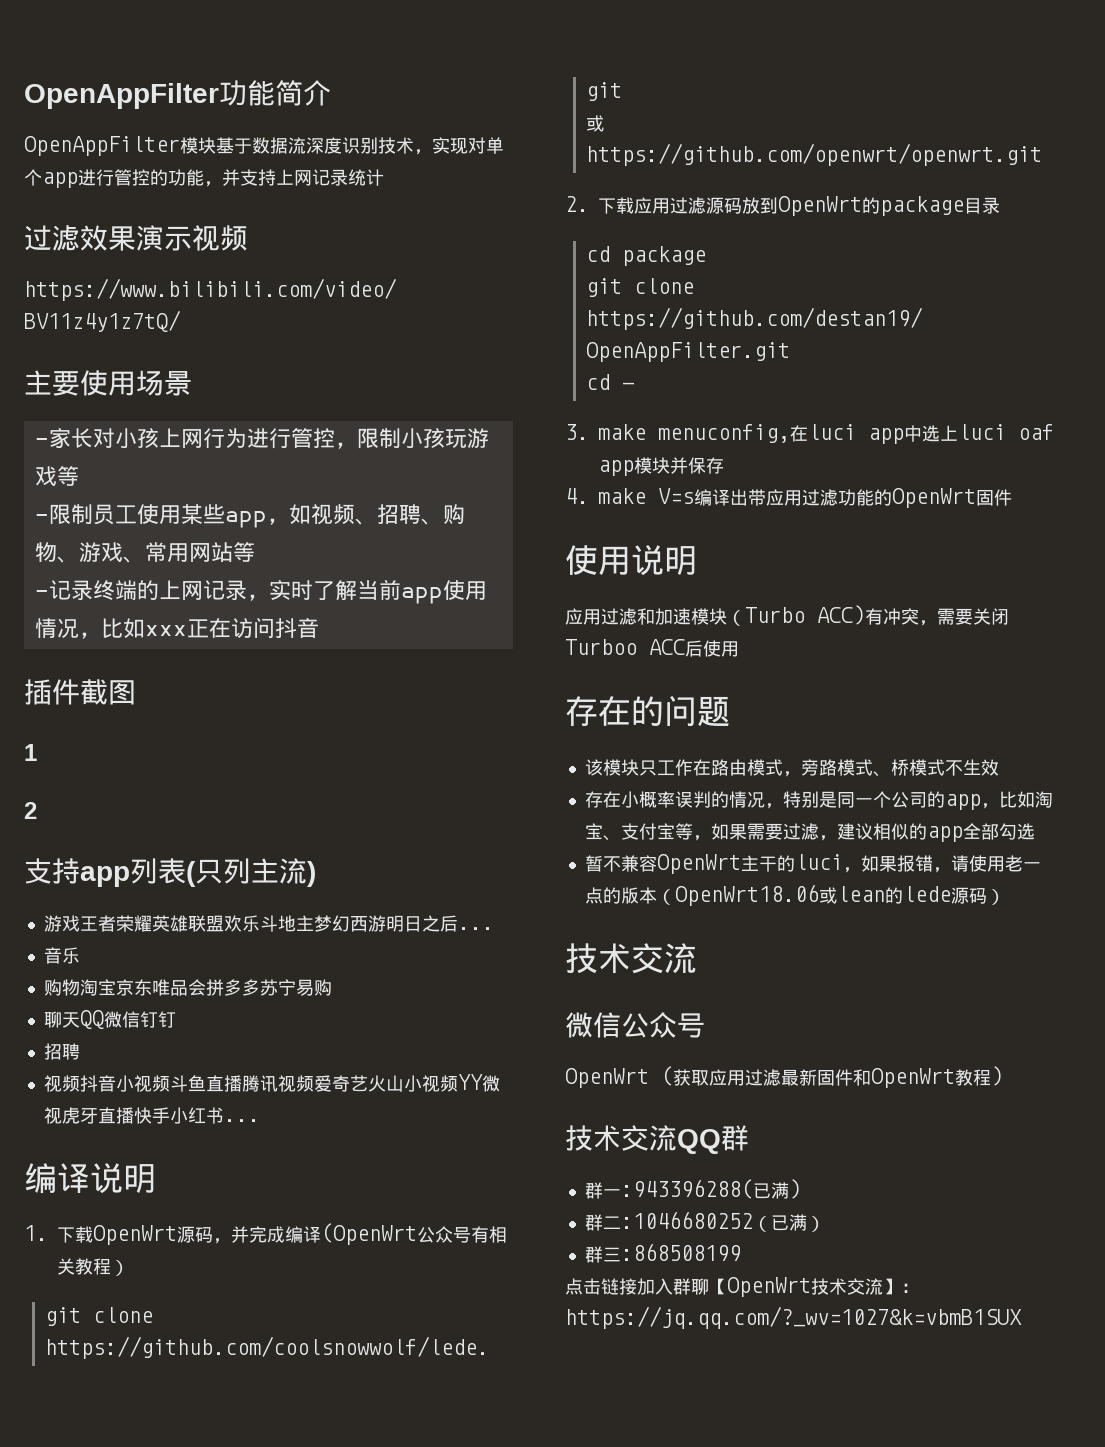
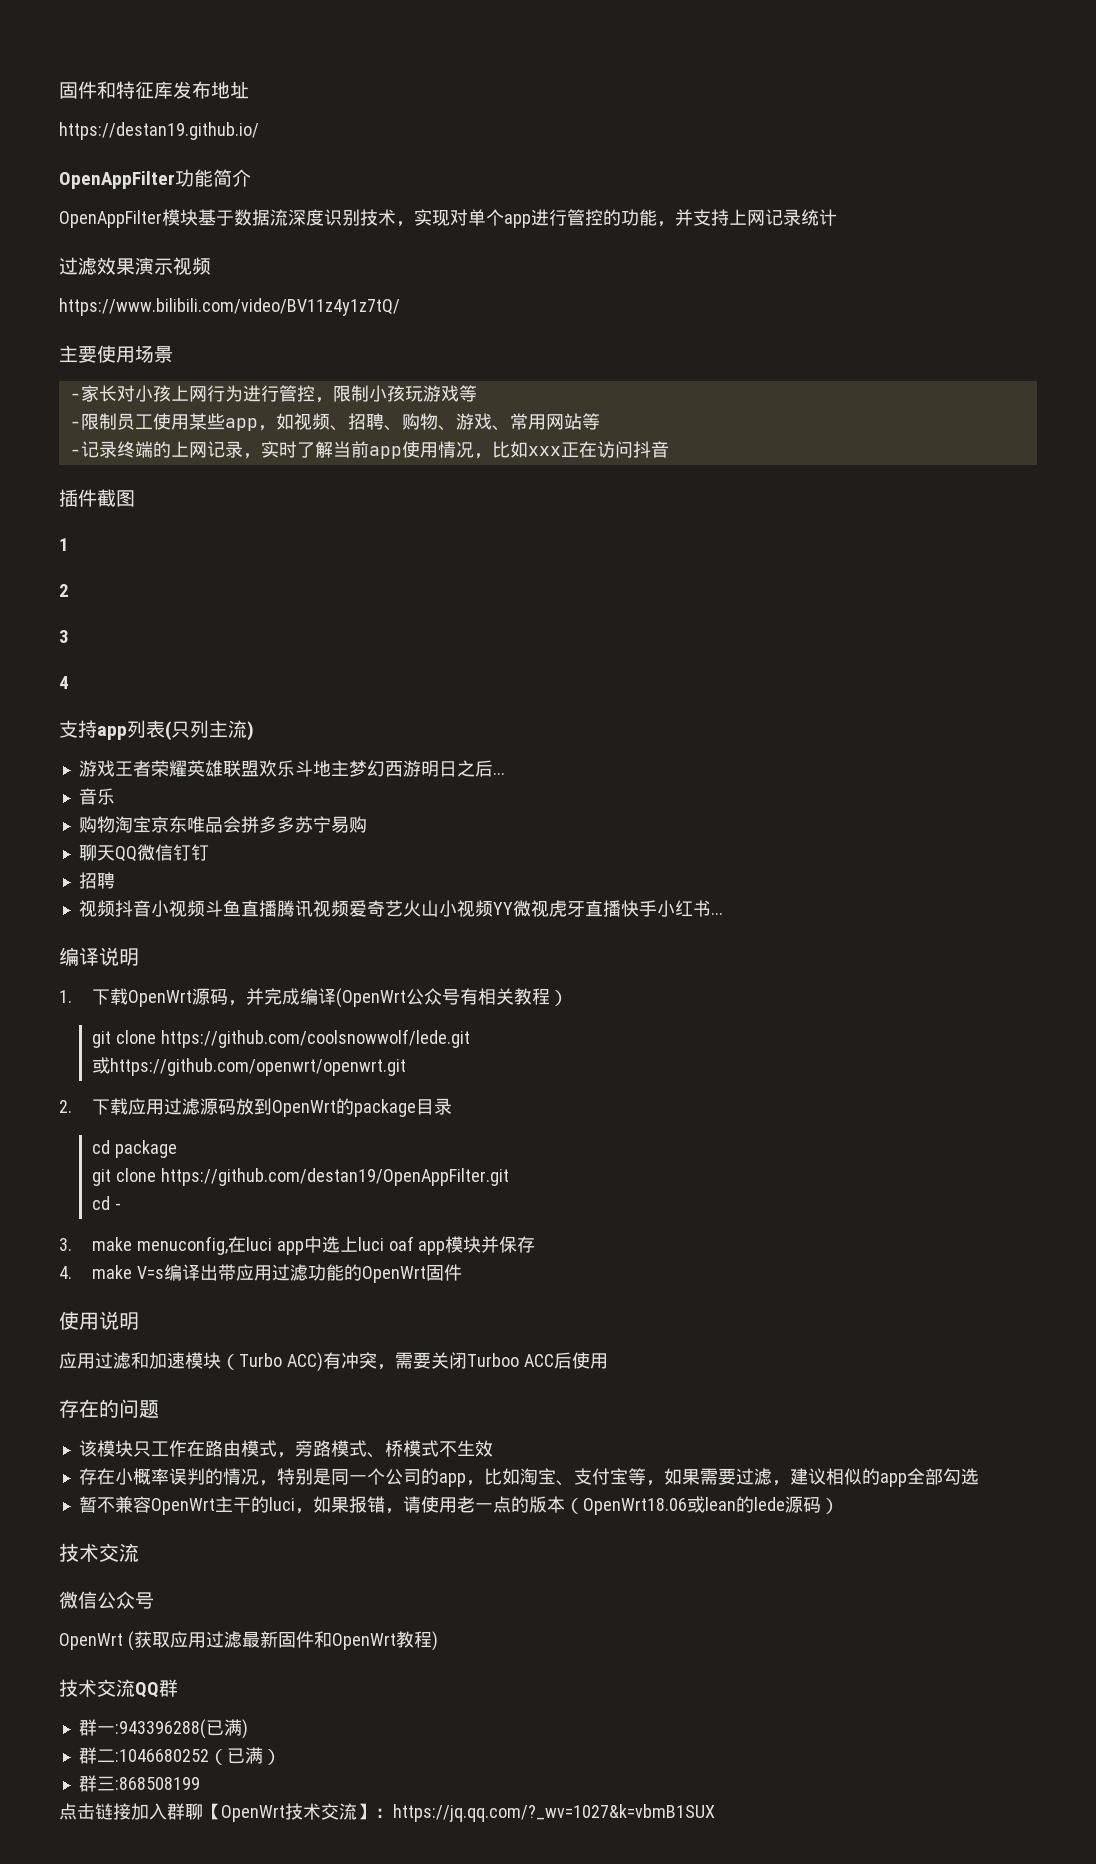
+ 固件和特征库发布地址
+ https://destan19.github.io/
+ 3
+ 4

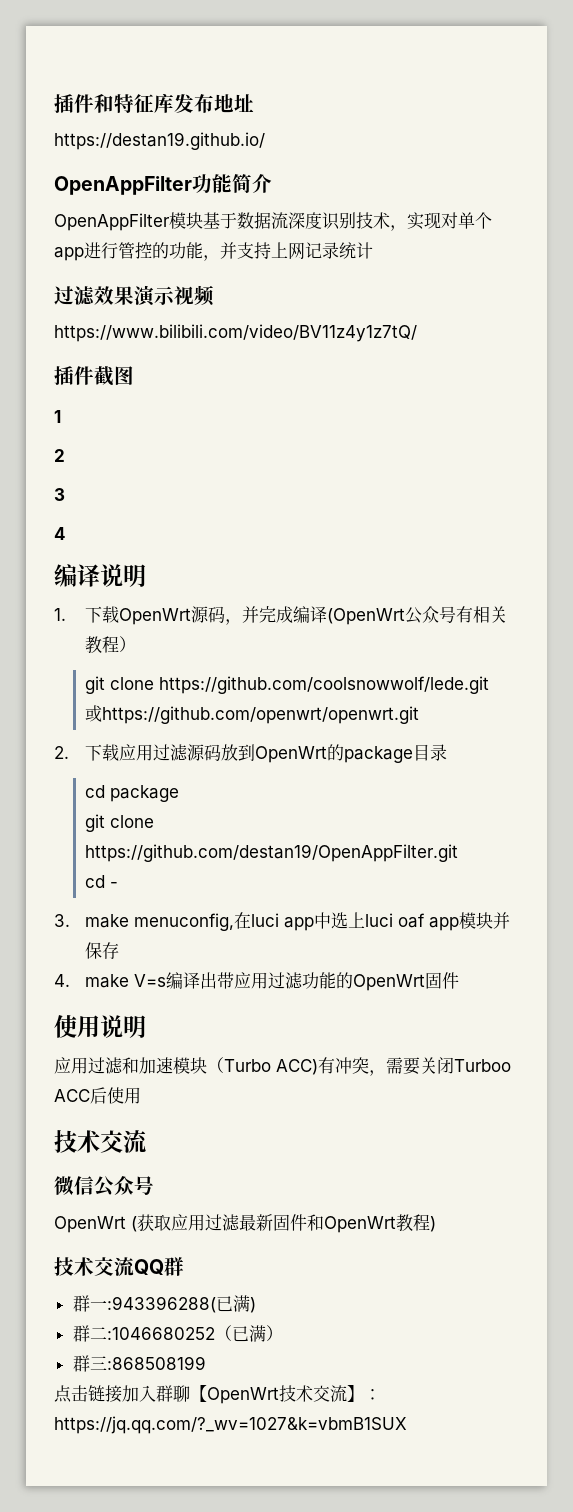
- 固件和特征库发布地址
+ 插件和特征库发布地址
- 主要使用场景
- -家长对小孩上网行为进行管控，限制小孩玩游戏等
- -限制员工使用某些app，如视频、招聘、购物、游戏、常用网站等
- -记录终端的上网记录，实时了解当前app使用情况，比如xxx正在访问抖音
- 支持app列表(只列主流)
- 游戏王者荣耀英雄联盟欢乐斗地主梦幻西游明日之后...
- 音乐
- 购物淘宝京东唯品会拼多多苏宁易购
- 聊天QQ微信钉钉
- 招聘
- 视频抖音小视频斗鱼直播腾讯视频爱奇艺火山小视频YY微视虎牙直播快手小红书...
- 存在的问题
- 该模块只工作在路由模式，旁路模式、桥模式不生效
- 存在小概率误判的情况，特别是同一个公司的app，比如淘宝、支付宝等，如果需要过滤，建议相似的app全部勾选
- 暂不兼容OpenWrt主干的luci，如果报错，请使用老一点的版本（OpenWrt18.06或lean的lede源码）

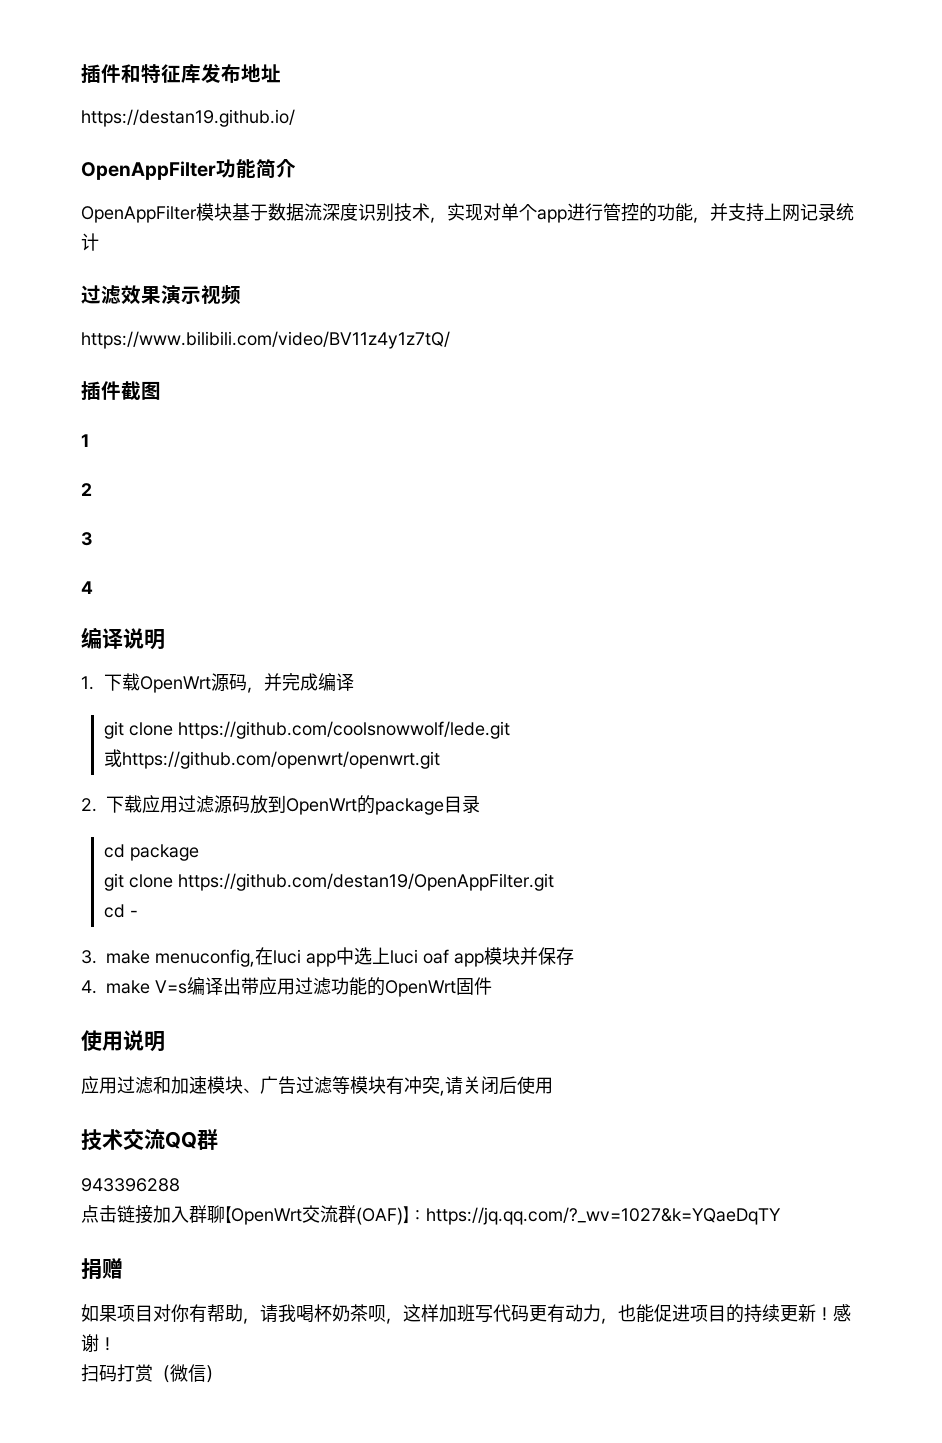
- 1.下载OpenWrt源码，并完成编译(OpenWrt公众号有相关教程）
+ 1.下载OpenWrt源码，并完成编译
- 应用过滤和加速模块（Turbo ACC)有冲突，需要关闭Turboo ACC后使用
- 技术交流
- 微信公众号
- OpenWrt (获取应用过滤最新固件和OpenWrt教程)
+ 应用过滤和加速模块、广告过滤等模块有冲突,请关闭后使用
  技术交流QQ群
- 群一:943396288(已满)
- 群二:1046680252（已满）
- 群三:868508199
+ 943396288
- 点击链接加入群聊【OpenWrt技术交流】：https://jq.qq.com/?_wv=1027&k=vbmB1SUX
+ 点击链接加入群聊【OpenWrt交流群(OAF)】：https://jq.qq.com/?_wv=1027&k=YQaeDqTY
+ 捐赠
+ 如果项目对你有帮助，请我喝杯奶茶呗，这样加班写代码更有动力，也能促进项目的持续更新！感谢！
+ 扫码打赏（微信）

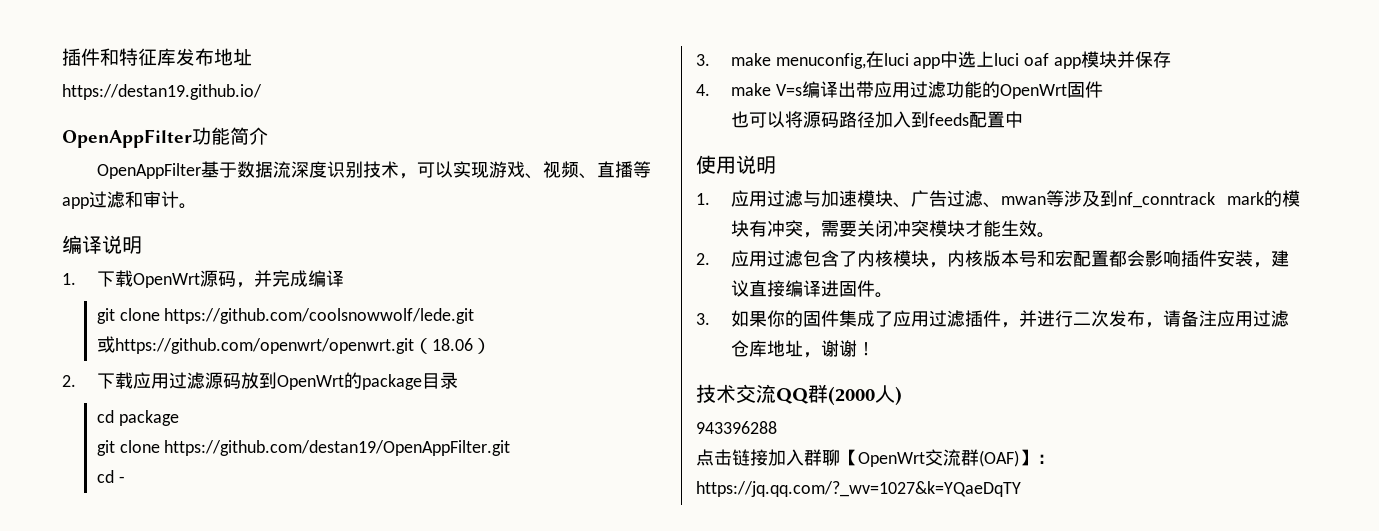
- OpenAppFilter模块基于数据流深度识别技术，实现对单个app进行管控的功能，并支持上网记录统计
- 过滤效果演示视频
- https://www.bilibili.com/video/BV11z4y1z7tQ/
- 插件截图
- 1
- 2
- 3
- 4
+ OpenAppFilter基于数据流深度识别技术，可以实现游戏、视频、直播等app过滤和审计。
- 或https://github.com/openwrt/openwrt.git
+ 或https://github.com/openwrt/openwrt.git（18.06）
+ 也可以将源码路径加入到feeds配置中
- 应用过滤和加速模块、广告过滤等模块有冲突,请关闭后使用
+ 1.应用过滤与加速模块、广告过滤、mwan等涉及到nf_conntrack mark的模块有冲突，需要关闭冲突模块才能生效。
+ 2.应用过滤包含了内核模块，内核版本号和宏配置都会影响插件安装，建议直接编译进固件。
+ 3.如果你的固件集成了应用过滤插件，并进行二次发布，请备注应用过滤仓库地址，谢谢！
- 技术交流QQ群
+ 技术交流QQ群(2000人)
- 捐赠
- 如果项目对你有帮助，请我喝杯奶茶呗，这样加班写代码更有动力，也能促进项目的持续更新！感谢！
- 扫码打赏（微信）

